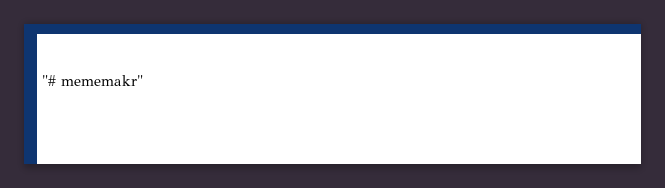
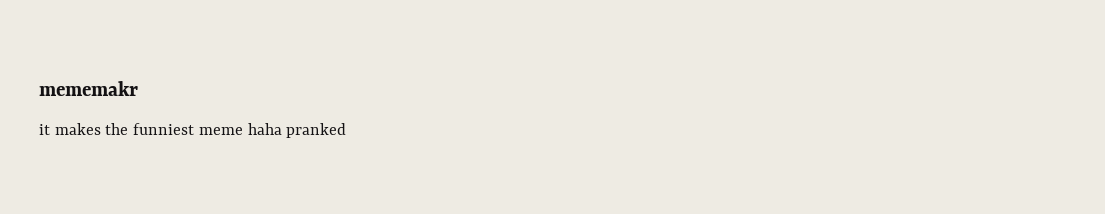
- "# mememakr"
+ mememakr
+ it makes the funniest meme haha pranked

